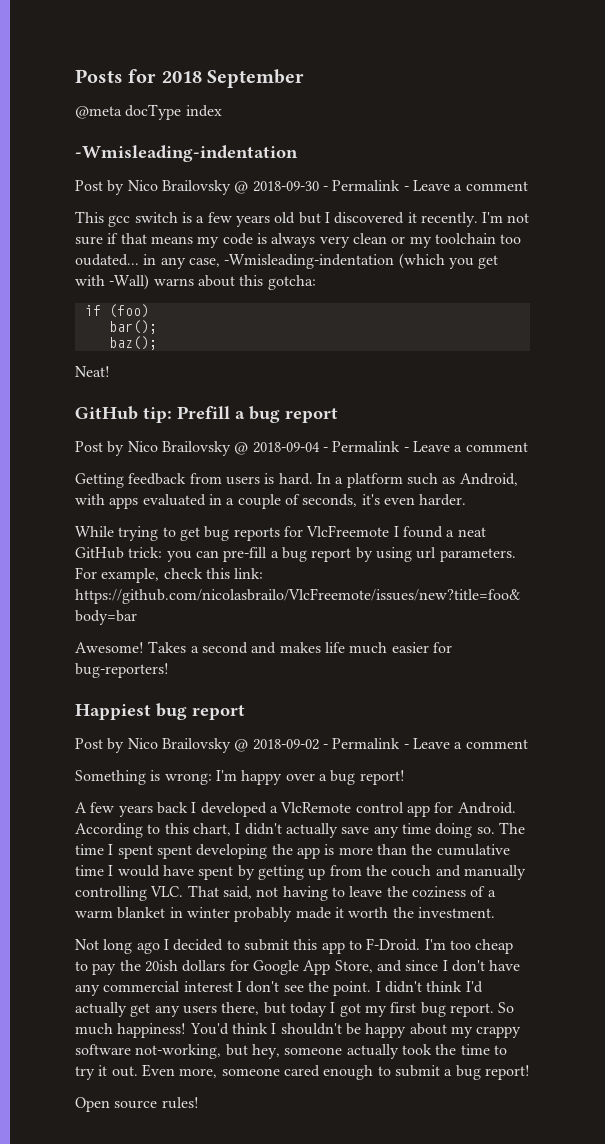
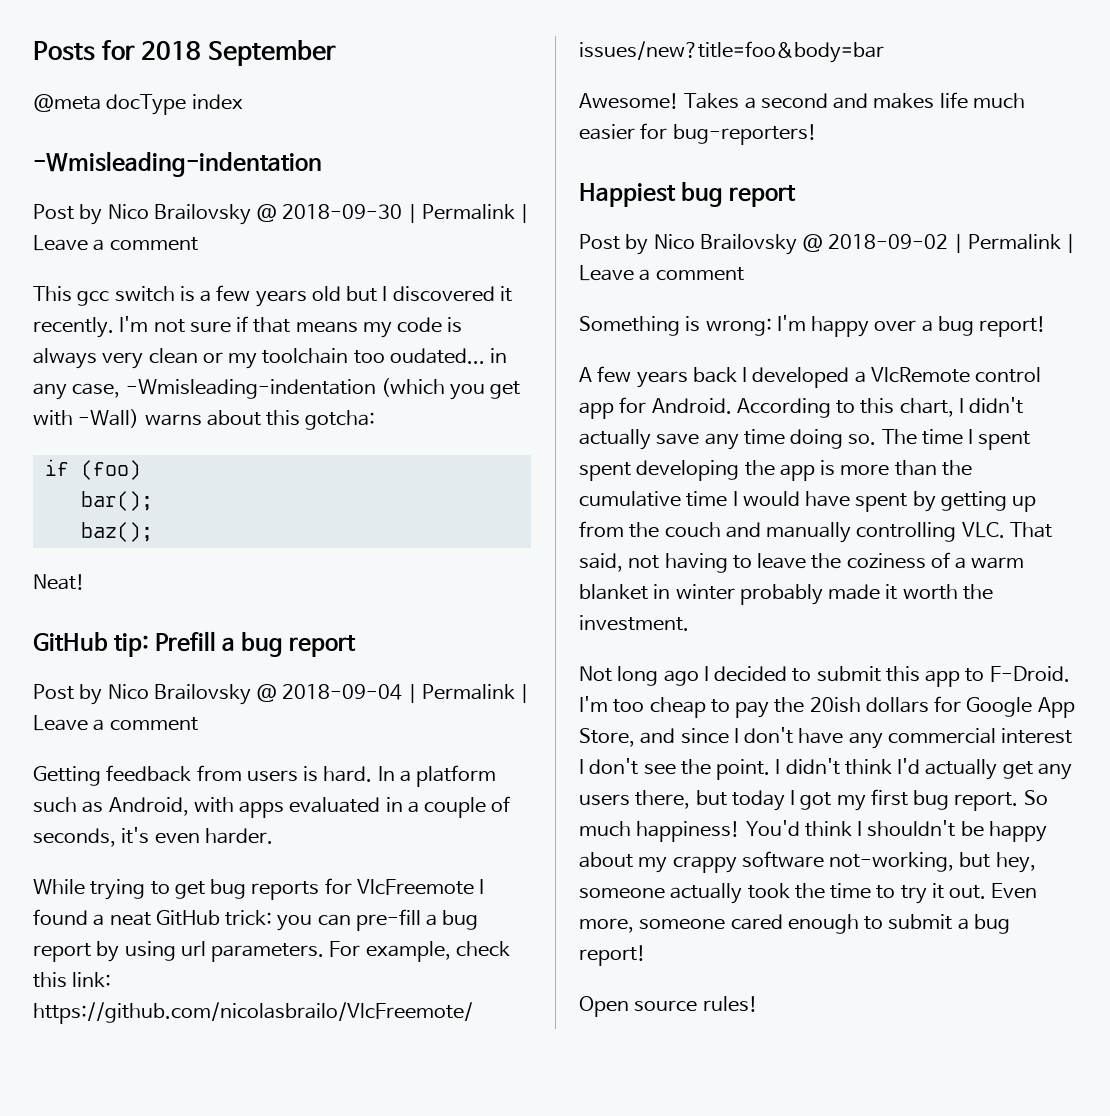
- Post by Nico Brailovsky @ 2018-09-30 - Permalink - Leave a comment
+ Post by Nico Brailovsky @ 2018-09-30 | Permalink | Leave a comment
- Post by Nico Brailovsky @ 2018-09-04 - Permalink - Leave a comment
+ Post by Nico Brailovsky @ 2018-09-04 | Permalink | Leave a comment
- Post by Nico Brailovsky @ 2018-09-02 - Permalink - Leave a comment
+ Post by Nico Brailovsky @ 2018-09-02 | Permalink | Leave a comment

